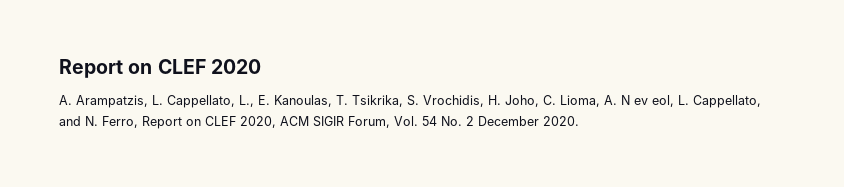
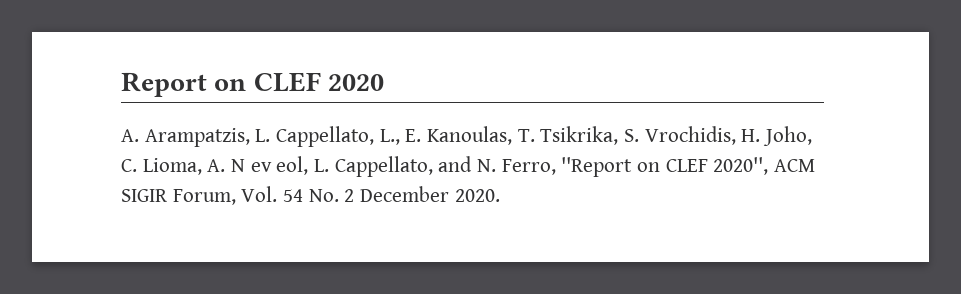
- A. Arampatzis, L. Cappellato, L., E. Kanoulas, T. Tsikrika, S. Vrochidis, H. Joho, C. Lioma, A. N ev eol, L. Cappellato, and N. Ferro, Report on CLEF 2020, ACM SIGIR Forum, Vol. 54 No. 2 December 2020.
+ A. Arampatzis, L. Cappellato, L., E. Kanoulas, T. Tsikrika, S. Vrochidis, H. Joho, C. Lioma, A. N ev eol, L. Cappellato, and N. Ferro, ''Report on CLEF 2020'', ACM SIGIR Forum, Vol. 54 No. 2 December 2020.

